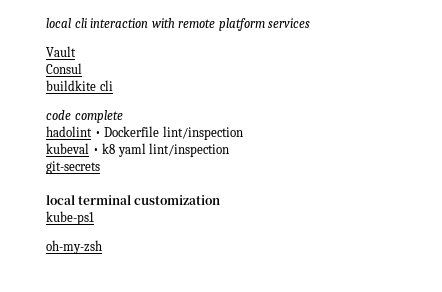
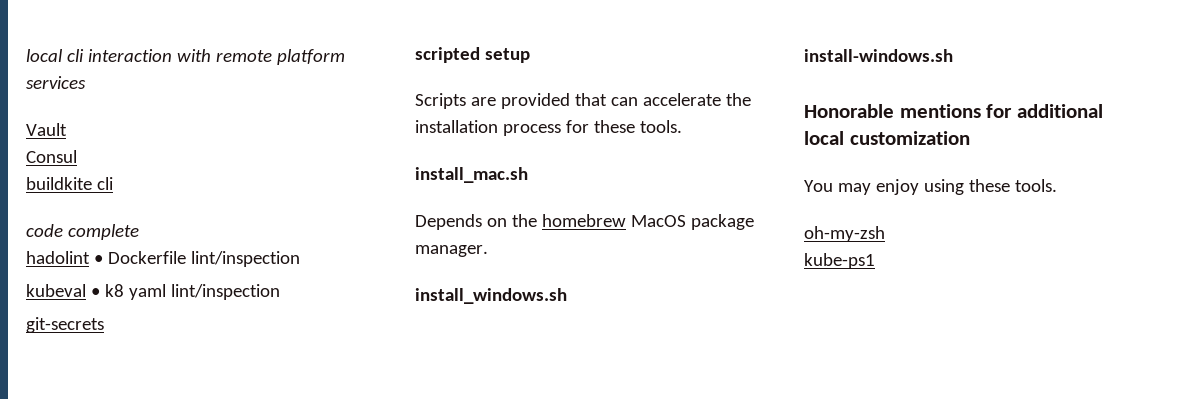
- local terminal customization
- kube-ps1
+ scripted setup
+ Scripts are provided that can accelerate the installation process for these tools.
+ install_mac.sh
+ Depends on the homebrew MacOS package manager.
+ install_windows.sh
+ install-windows.sh
+ Honorable mentions for additional local customization
+ You may enjoy using these tools.
+ kube-ps1

